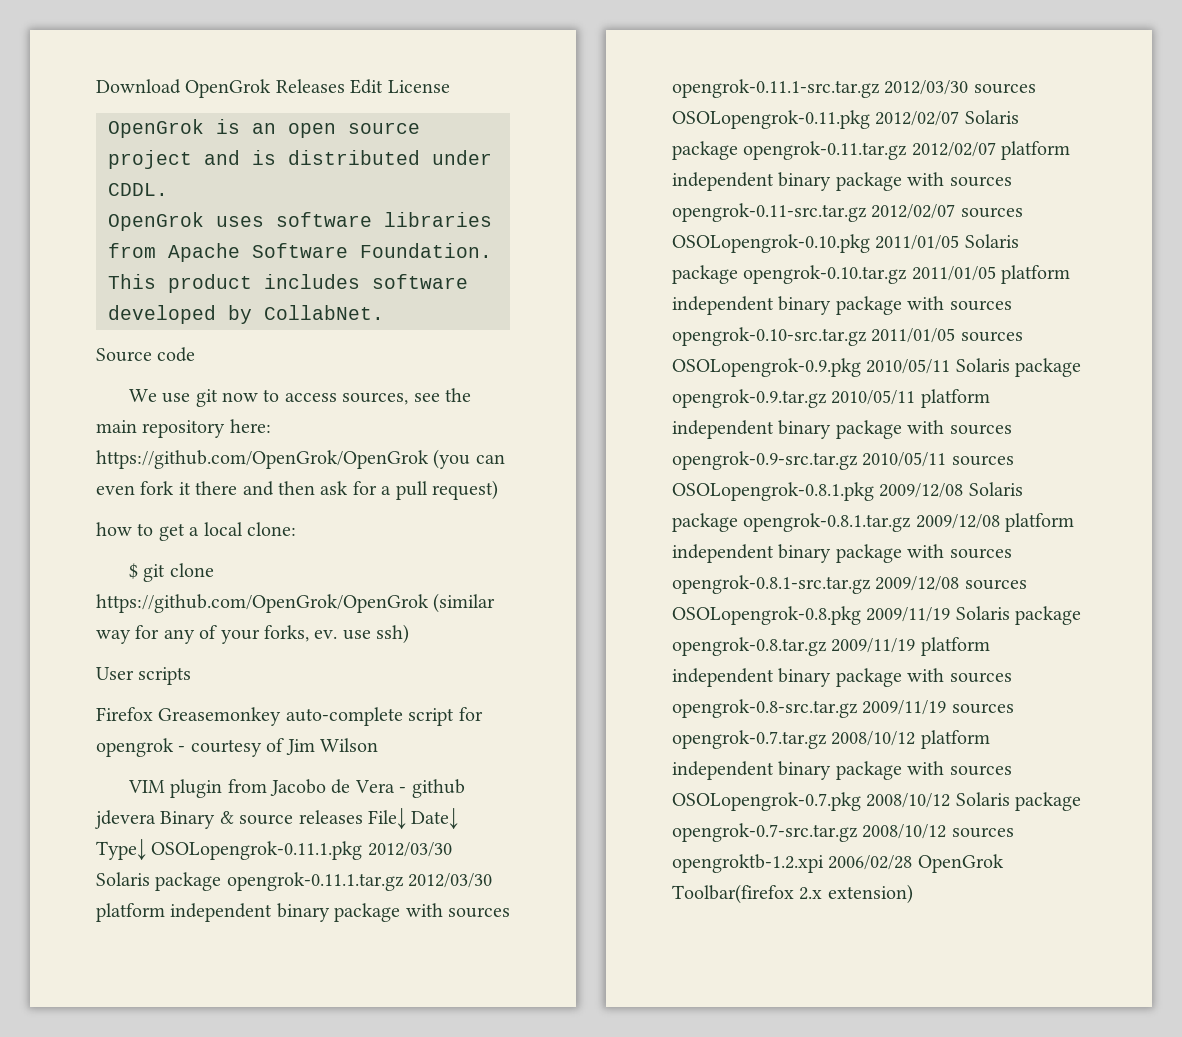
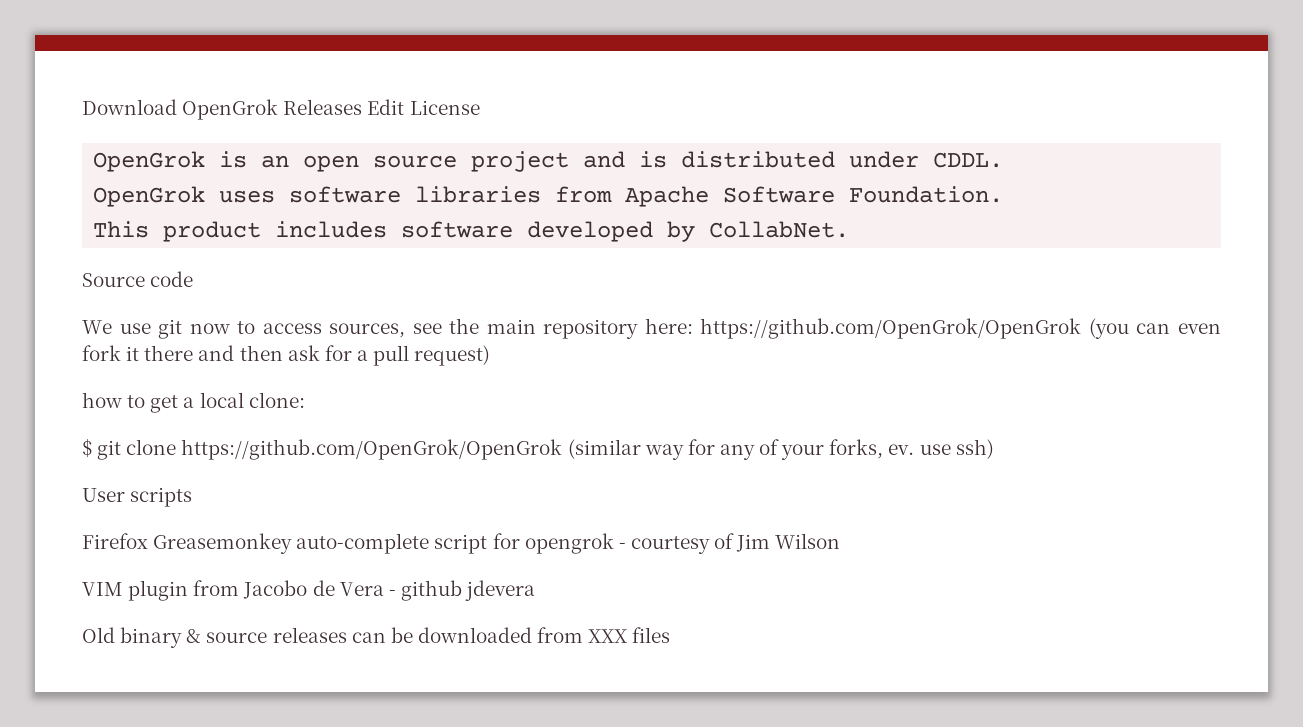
- VIM plugin from Jacobo de Vera - github jdevera Binary & source releases File↓ Date↓ Type↓ OSOLopengrok-0.11.1.pkg 2012/03/30 Solaris package opengrok-0.11.1.tar.gz 2012/03/30 platform independent binary package with sources opengrok-0.11.1-src.tar.gz 2012/03/30 sources OSOLopengrok-0.11.pkg 2012/02/07 Solaris package opengrok-0.11.tar.gz 2012/02/07 platform independent binary package with sources opengrok-0.11-src.tar.gz 2012/02/07 sources OSOLopengrok-0.10.pkg 2011/01/05 Solaris package opengrok-0.10.tar.gz 2011/01/05 platform independent binary package with sources opengrok-0.10-src.tar.gz 2011/01/05 sources OSOLopengrok-0.9.pkg 2010/05/11 Solaris package opengrok-0.9.tar.gz 2010/05/11 platform independent binary package with sources opengrok-0.9-src.tar.gz 2010/05/11 sources OSOLopengrok-0.8.1.pkg 2009/12/08 Solaris package opengrok-0.8.1.tar.gz 2009/12/08 platform independent binary package with sources opengrok-0.8.1-src.tar.gz 2009/12/08 sources OSOLopengrok-0.8.pkg 2009/11/19 Solaris package opengrok-0.8.tar.gz 2009/11/19 platform independent binary package with sources opengrok-0.8-src.tar.gz 2009/11/19 sources opengrok-0.7.tar.gz 2008/10/12 platform independent binary package with sources OSOLopengrok-0.7.pkg 2008/10/12 Solaris package opengrok-0.7-src.tar.gz 2008/10/12 sources opengroktb-1.2.xpi 2006/02/28 OpenGrok Toolbar(firefox 2.x extension)
+ VIM plugin from Jacobo de Vera - github jdevera
+ Old binary & source releases can be downloaded from XXX files

